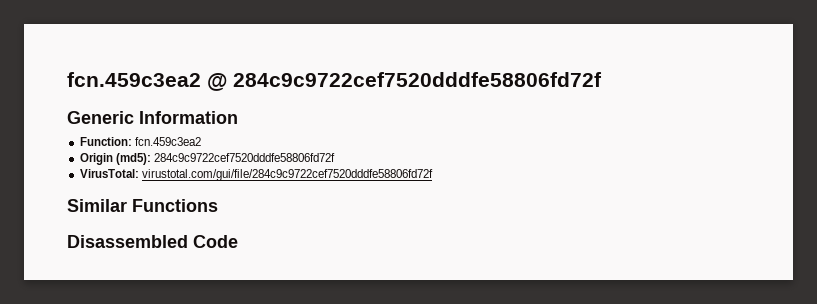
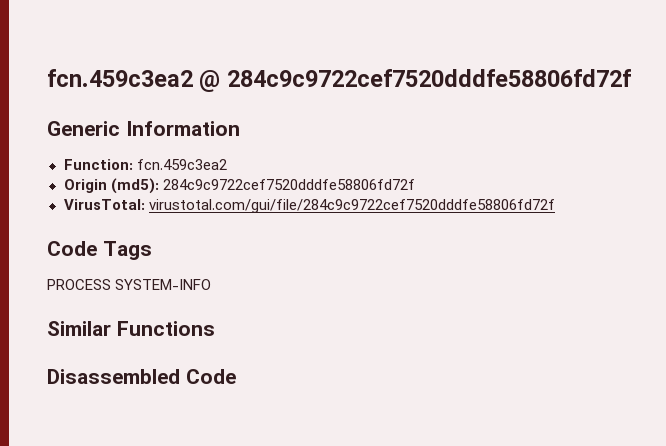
+ Code Tags
+ PROCESS SYSTEM-INFO

